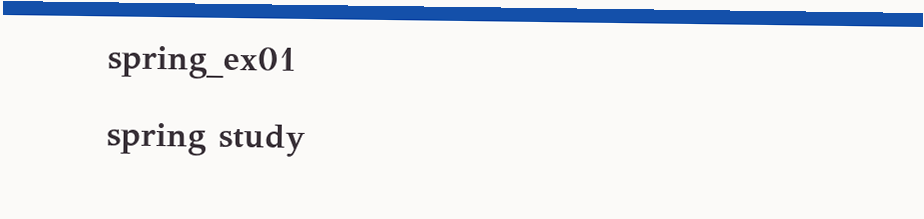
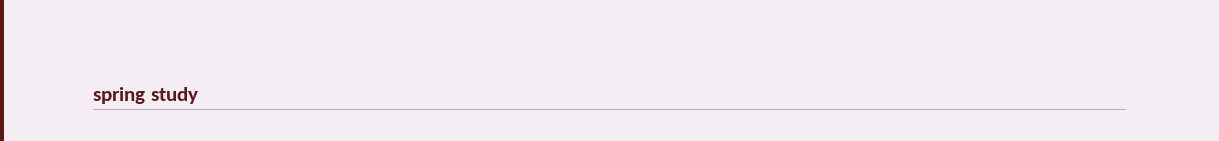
- spring_ex01

